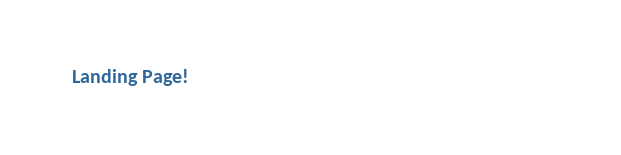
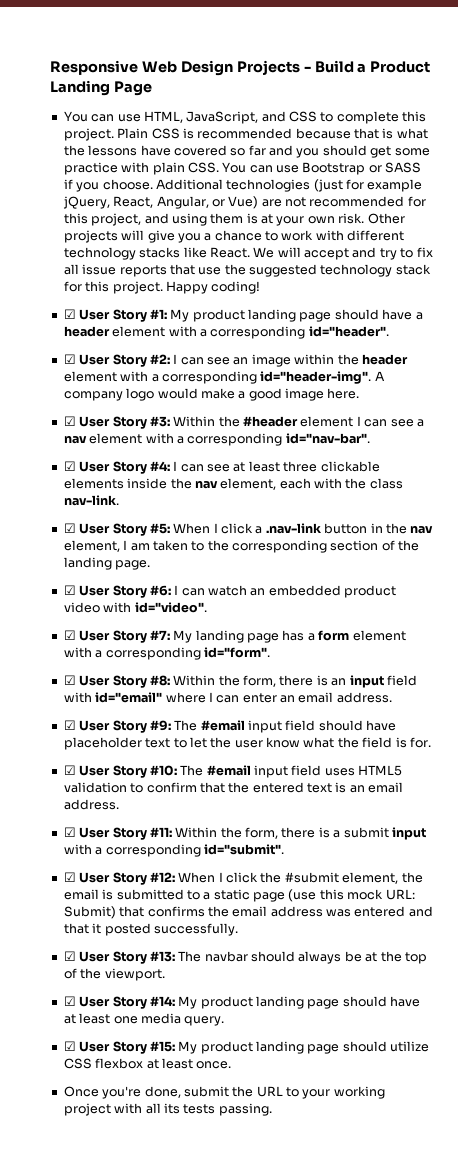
- Landing Page!
+ Responsive Web Design Projects - Build a Product Landing Page
+ You can use HTML, JavaScript, and CSS to complete this project. Plain CSS is recommended because that is what the lessons have covered so far and you should get some practice with plain CSS. You can use Bootstrap or SASS if you choose. Additional technologies (just for example jQuery, React, Angular, or Vue) are not recommended for this project, and using them is at your own risk. Other projects will give you a chance to work with different technology stacks like React. We will accept and try to fix all issue reports that use the suggested technology stack for this project. Happy coding!
+ ☑ User Story #1: My product landing page should have a header element with a corresponding id="header".
+ ☑ User Story #2: I can see an image within the header element with a corresponding id="header-img". A company logo would make a good image here.
+ ☑ User Story #3: Within the #header element I can see a nav element with a corresponding id="nav-bar".
+ ☑ User Story #4: I can see at least three clickable elements inside the nav element, each with the class nav-link.
+ ☑ User Story #5: When I click a .nav-link button in the nav element, I am taken to the corresponding section of the landing page.
+ ☑ User Story #6: I can watch an embedded product video with id="video".
+ ☑ User Story #7: My landing page has a form element with a corresponding id="form".
+ ☑ User Story #8: Within the form, there is an input field with id="email" where I can enter an email address.
+ ☑ User Story #9: The #email input field should have placeholder text to let the user know what the field is for.
+ ☑ User Story #10: The #email input field uses HTML5 validation to confirm that the entered text is an email address.
+ ☑ User Story #11: Within the form, there is a submit input with a corresponding id="submit".
+ ☑ User Story #12: When I click the #submit element, the email is submitted to a static page (use this mock URL: Submit) that confirms the email address was entered and that it posted successfully.
+ ☑ User Story #13: The navbar should always be at the top of the viewport.
+ ☑ User Story #14: My product landing page should have at least one media query.
+ ☑ User Story #15: My product landing page should utilize CSS flexbox at least once.
+ Once you're done, submit the URL to your working project with all its tests passing.

